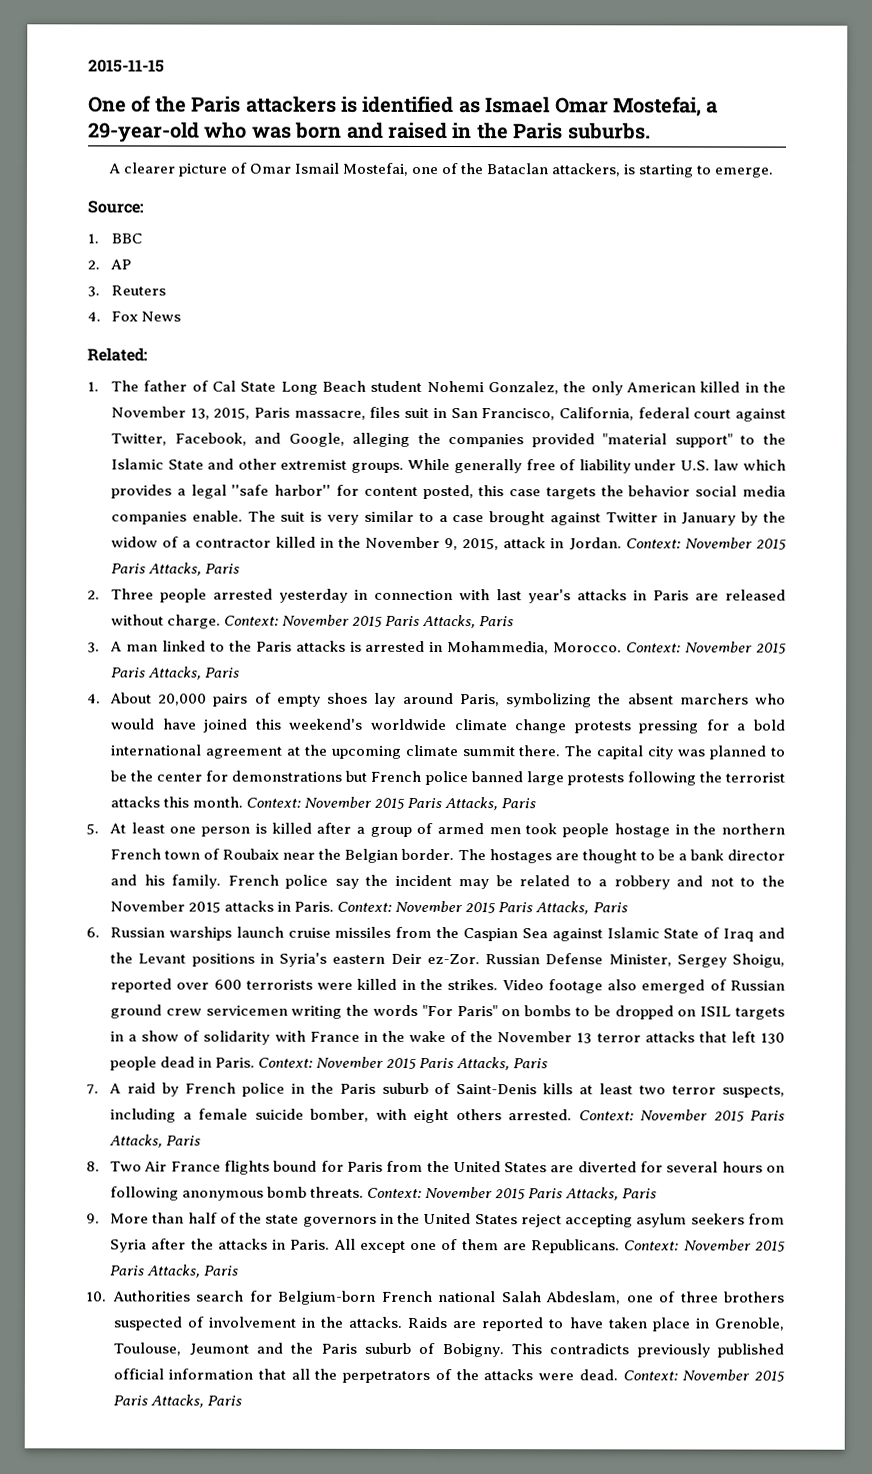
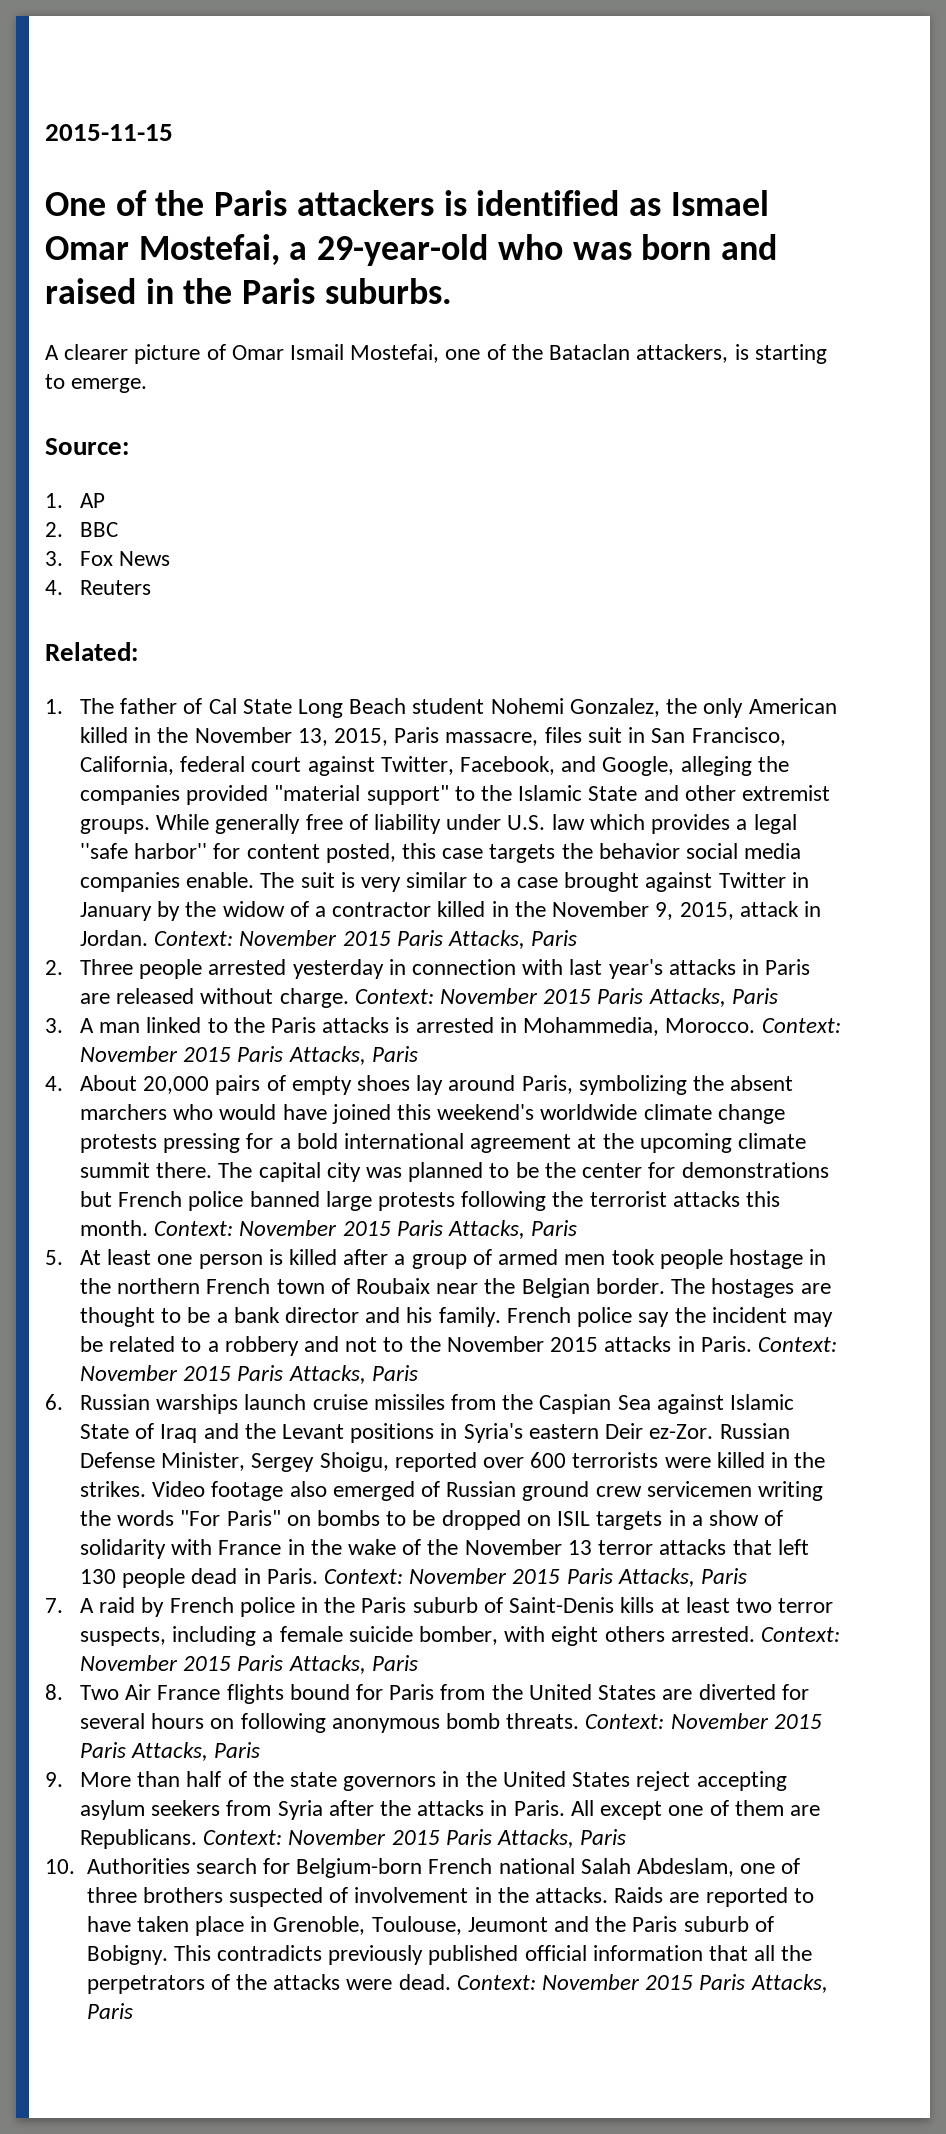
- 1. BBC
- 2. AP
+ 1. AP
- 3. Reuters
- 4. Fox News
+ 2. BBC
+ 3. Fox News
+ 4. Reuters

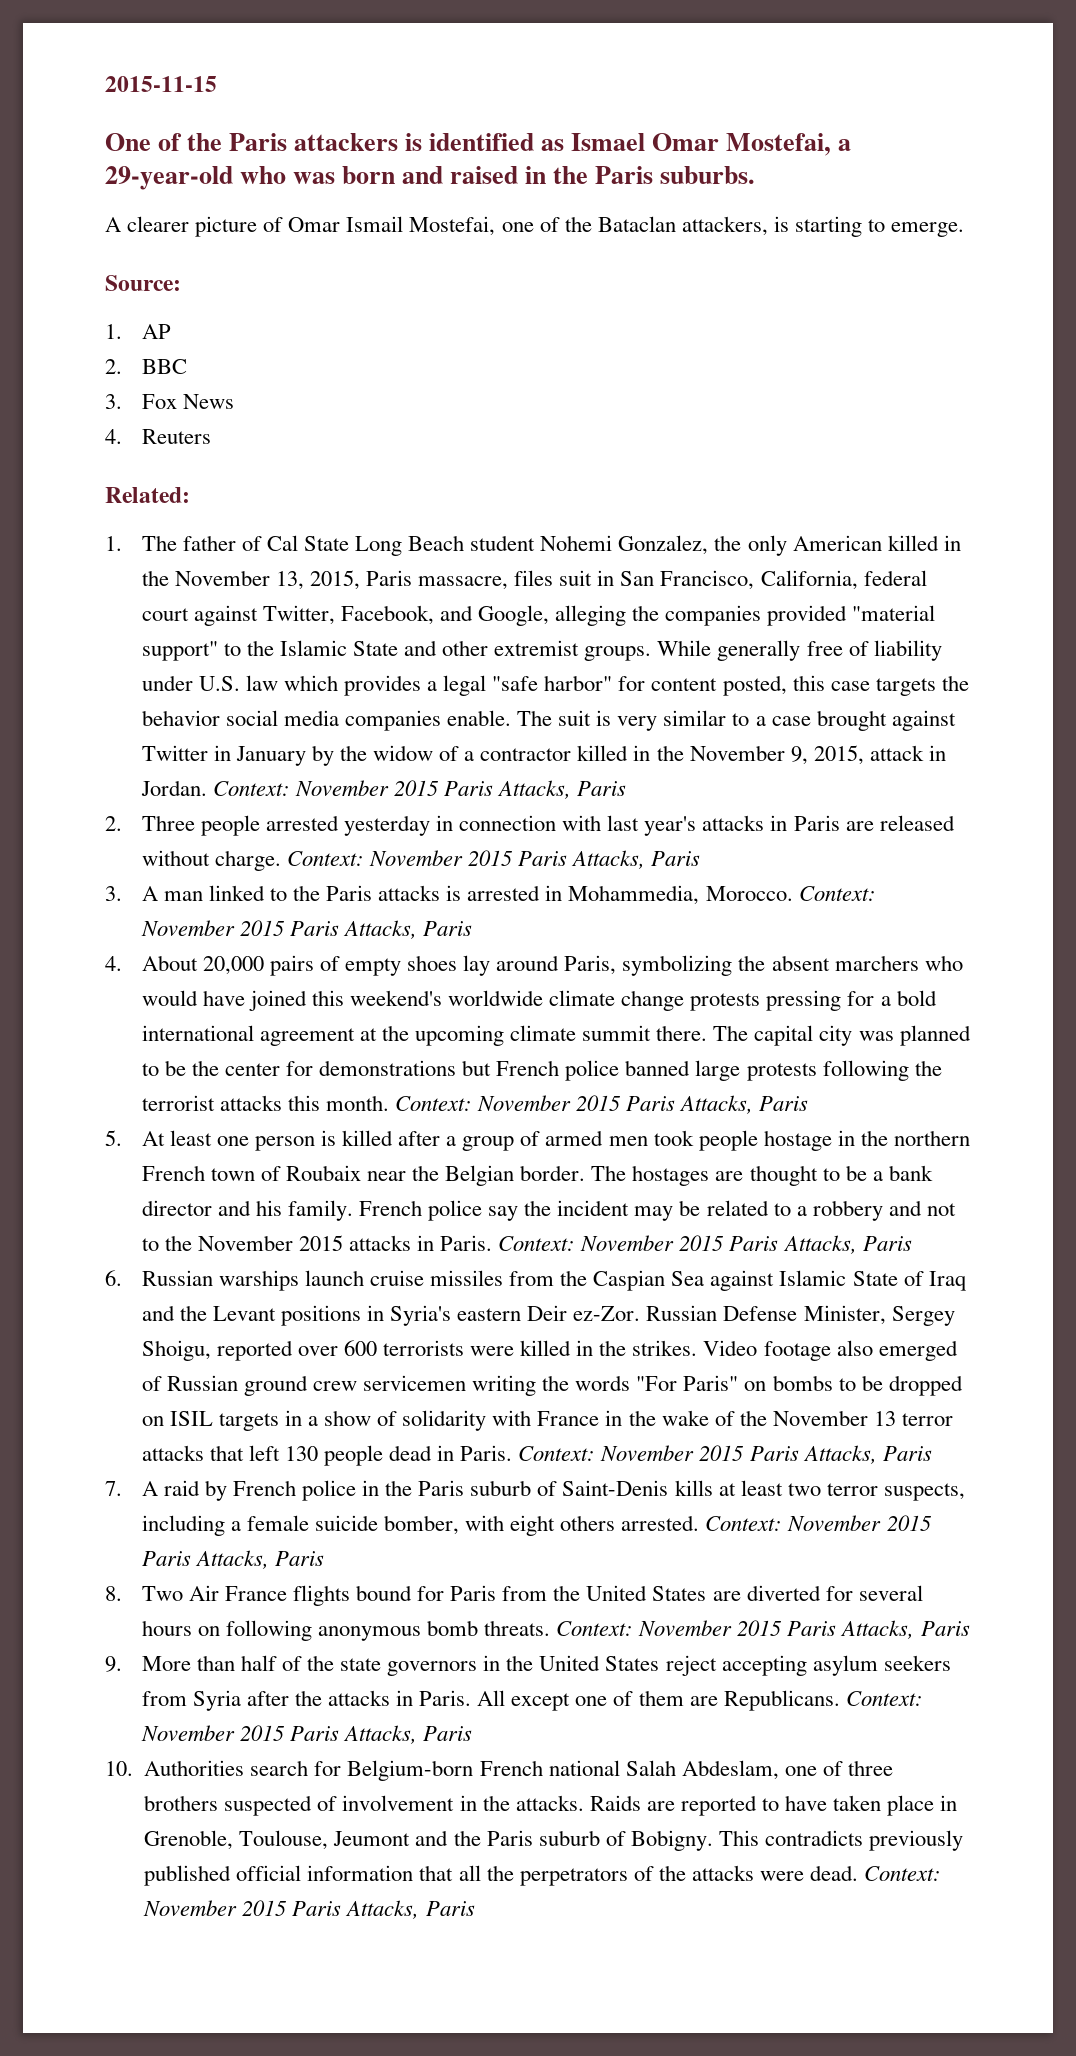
- While generally free of liability under U.S. law which provides a legal ''safe harbor'' for content posted, this case targets the behavior social media companies enable.
+ While generally free of liability under U.S. law which provides a legal "safe harbor" for content posted, this case targets the behavior social media companies enable.

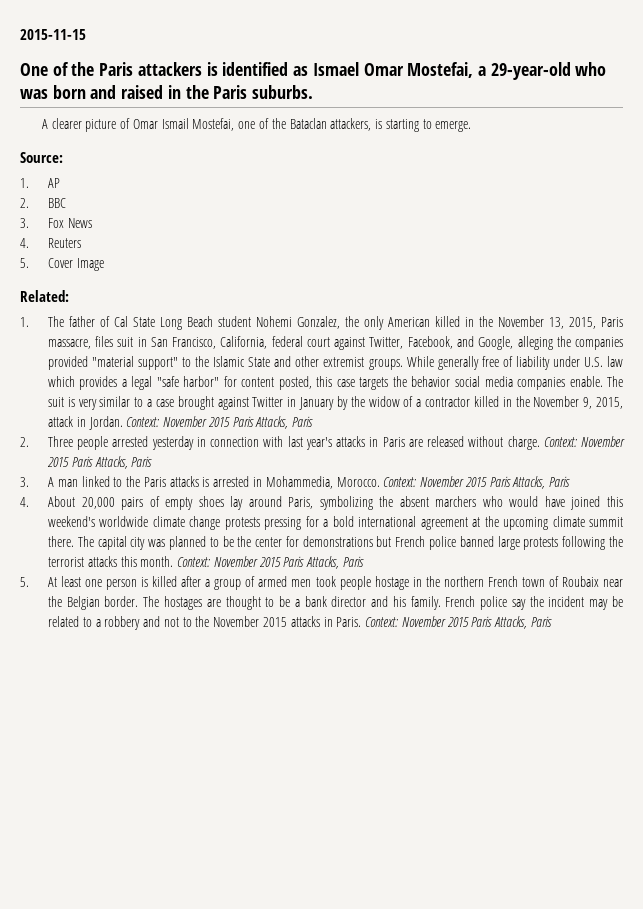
+ 5. Cover Image
- 6. Russian warships launch cruise missiles from the Caspian Sea against Islamic State of Iraq and the Levant positions in Syria's eastern Deir ez-Zor. Russian Defense Minister, Sergey Shoigu, reported over 600 terrorists were killed in the strikes. Video footage also emerged of Russian ground crew servicemen writing the words "For Paris" on bombs to be dropped on ISIL targets in a show of solidarity with France in the wake of the November 13 terror attacks that left 130 people dead in Paris. Context: November 2015 Paris Attacks, Paris
- 7. A raid by French police in the Paris suburb of Saint-Denis kills at least two terror suspects, including a female suicide bomber, with eight others arrested. Context: November 2015 Paris Attacks, Paris
- 8. Two Air France flights bound for Paris from the United States are diverted for several hours on following anonymous bomb threats. Context: November 2015 Paris Attacks, Paris
- 9. More than half of the state governors in the United States reject accepting asylum seekers from Syria after the attacks in Paris. All except one of them are Republicans. Context: November 2015 Paris Attacks, Paris
- 10. Authorities search for Belgium-born French national Salah Abdeslam, one of three brothers suspected of involvement in the attacks. Raids are reported to have taken place in Grenoble, Toulouse, Jeumont and the Paris suburb of Bobigny. This contradicts previously published official information that all the perpetrators of the attacks were dead. Context: November 2015 Paris Attacks, Paris

